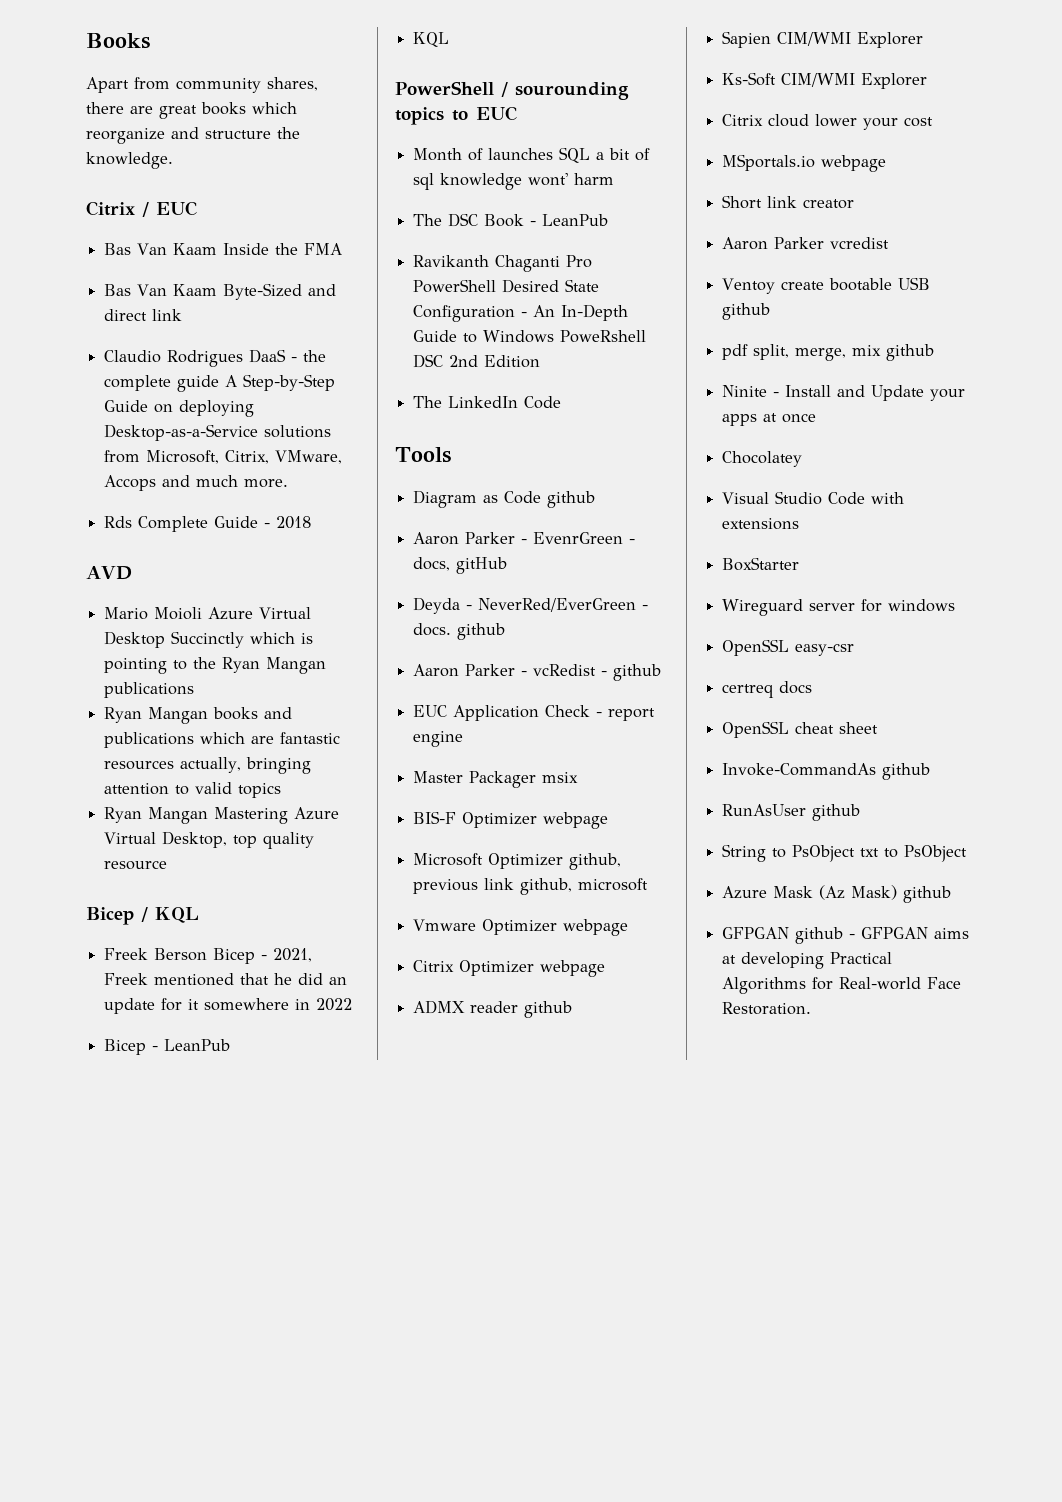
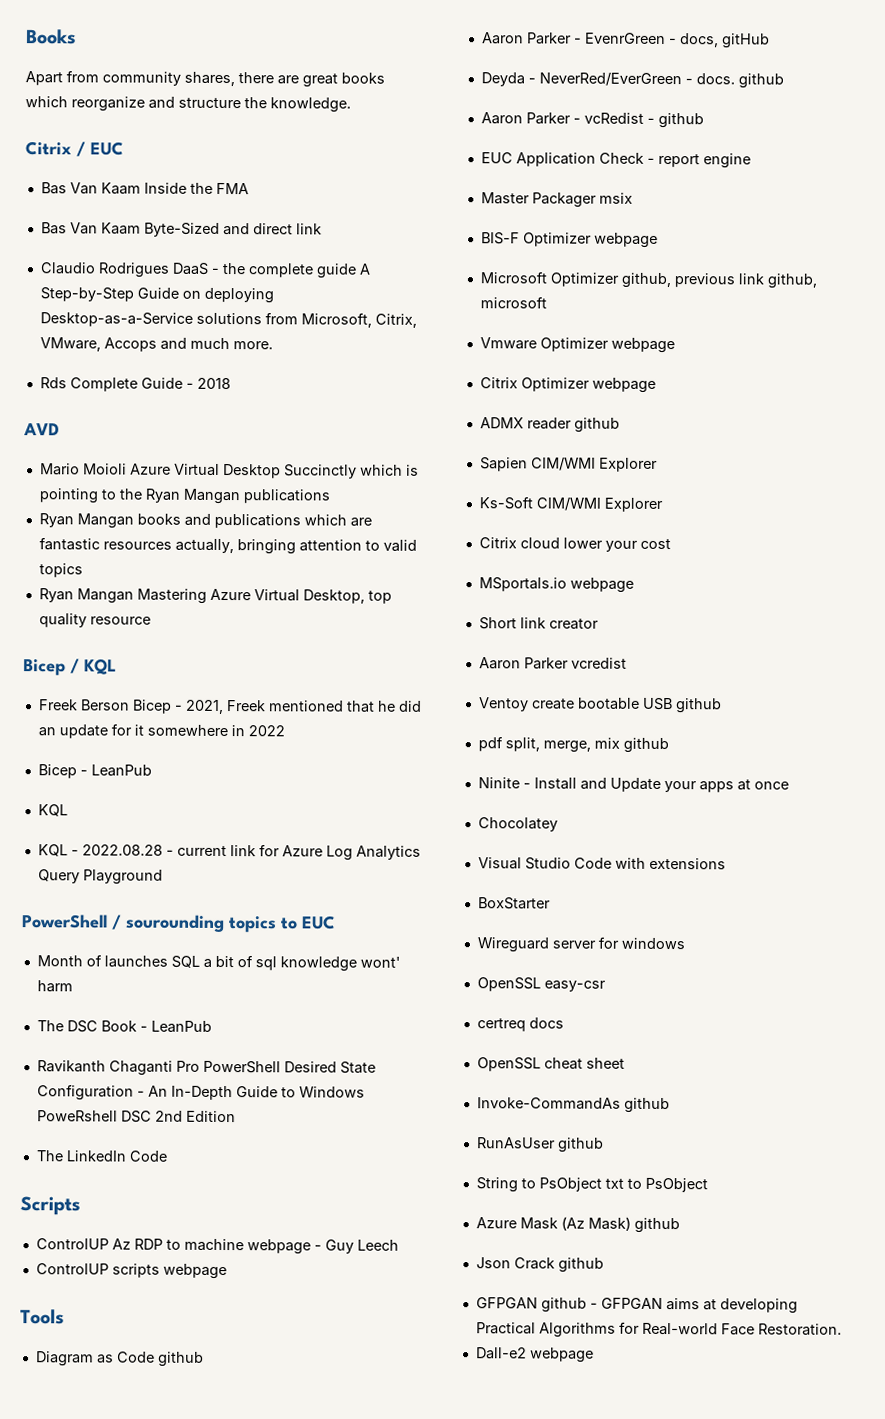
+ KQL - 2022.08.28 - current link for Azure Log Analytics Query Playground
+ Scripts
+ ControlUP Az RDP to machine webpage - Guy Leech
+ ControlUP scripts webpage
+ Json Crack github
+ Dall-e2 webpage

